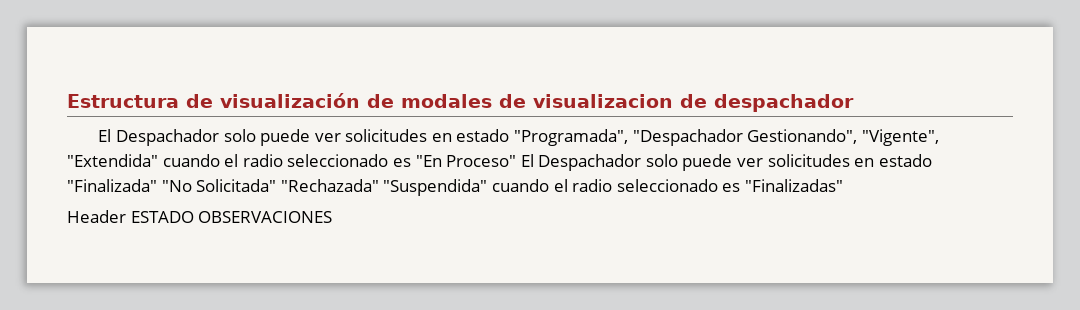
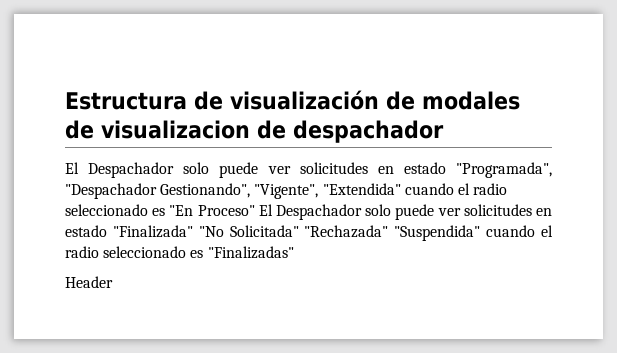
- Header ESTADO OBSERVACIONES
+ Header

